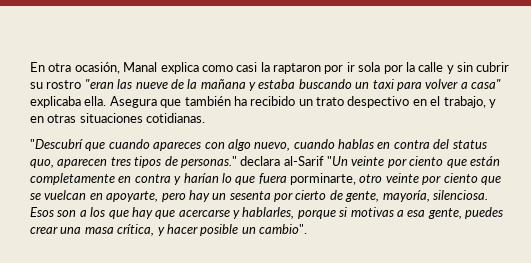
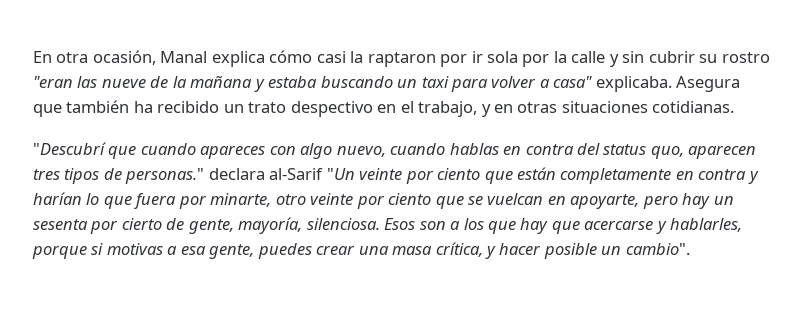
- En otra ocasión, Manal explica como casi la raptaron por ir sola por la calle y sin cubrir su rostro "eran las nueve de la mañana y estaba buscando un taxi para volver a casa" explicaba ella.
+ En otra ocasión, Manal explica cómo casi la raptaron por ir sola por la calle y sin cubrir su rostro "eran las nueve de la mañana y estaba buscando un taxi para volver a casa" explicaba.
- "Descubrí que cuando apareces con algo nuevo, cuando hablas en contra del status quo, aparecen tres tipos de personas." declara al-Sarif "Un veinte por ciento que están completamente en contra y harían lo que fuera porminarte, otro veinte por ciento que se vuelcan en apoyarte, pero hay un sesenta por cierto de gente, mayoría, silenciosa.
+ "Descubrí que cuando apareces con algo nuevo, cuando hablas en contra del status quo, aparecen tres tipos de personas." declara al-Sarif "Un veinte por ciento que están completamente en contra y harían lo que fuera por minarte, otro veinte por ciento que se vuelcan en apoyarte, pero hay un sesenta por cierto de gente, mayoría, silenciosa.

